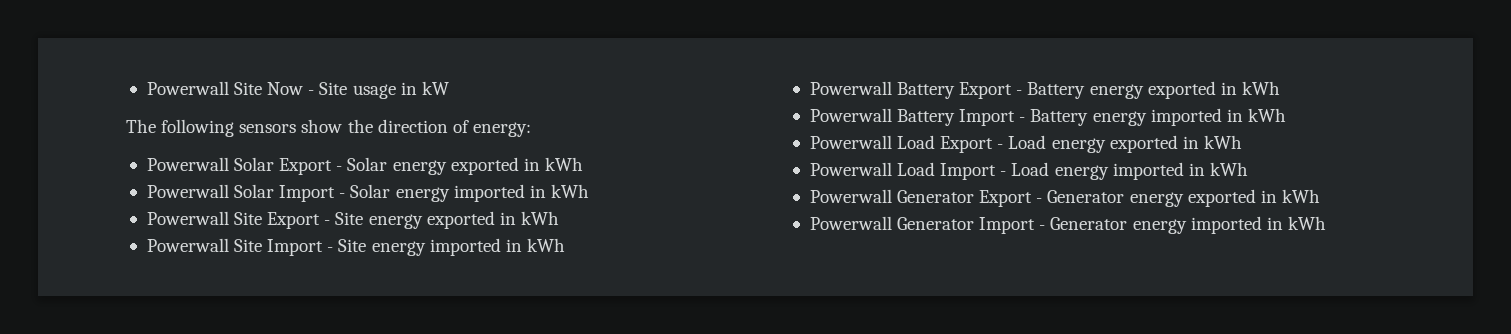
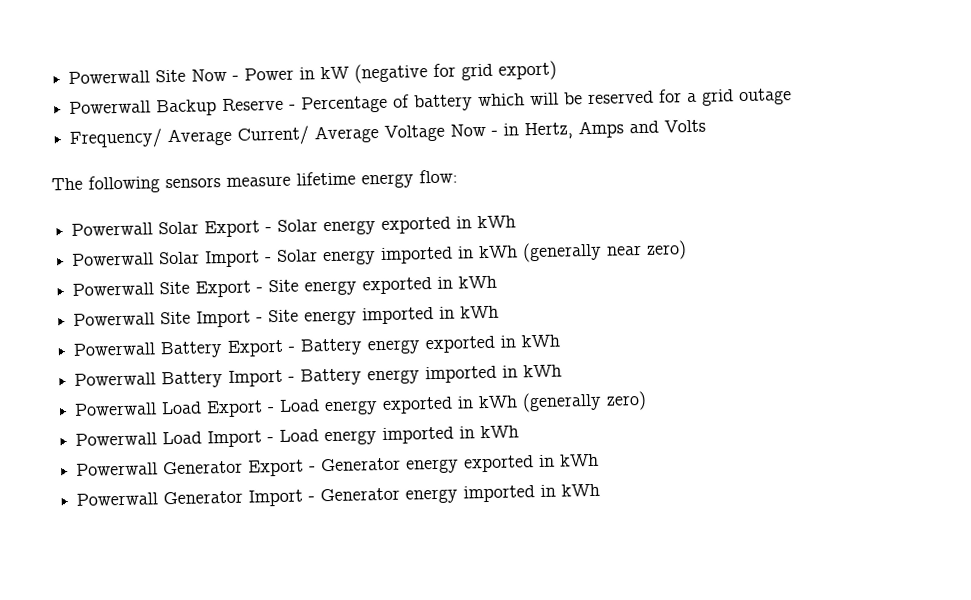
- Powerwall Site Now - Site usage in kW
- The following sensors show the direction of energy:
+ Powerwall Site Now - Power in kW (negative for grid export)
+ Powerwall Backup Reserve - Percentage of battery which will be reserved for a grid outage
+ Frequency/ Average Current/ Average Voltage Now - in Hertz, Amps and Volts
+ The following sensors measure lifetime energy flow:
- Powerwall Solar Import - Solar energy imported in kWh
+ Powerwall Solar Import - Solar energy imported in kWh (generally near zero)
- Powerwall Load Export - Load energy exported in kWh
+ Powerwall Load Export - Load energy exported in kWh (generally zero)

